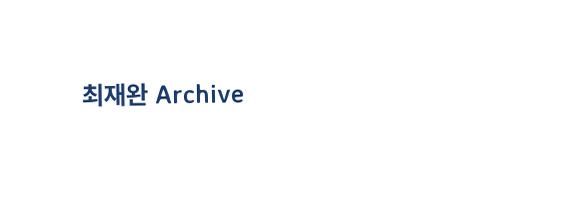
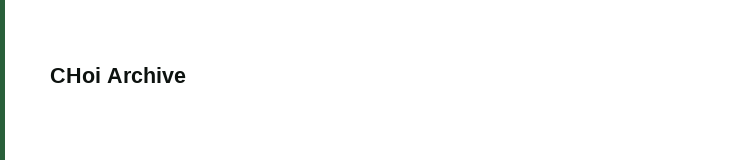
- 최재완 Archive
+ CHoi Archive

